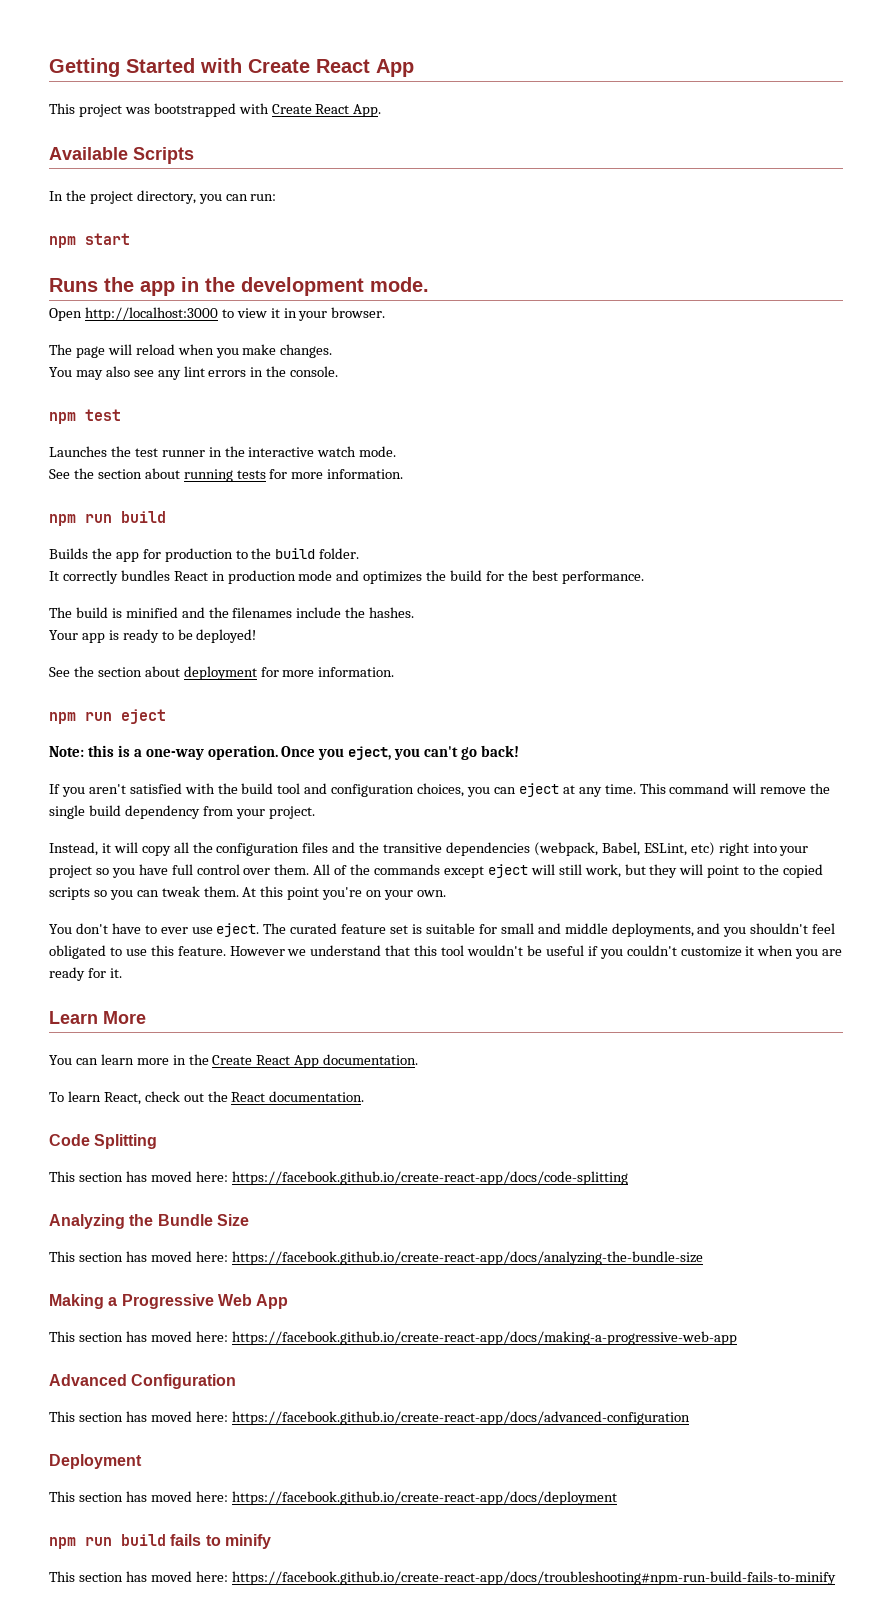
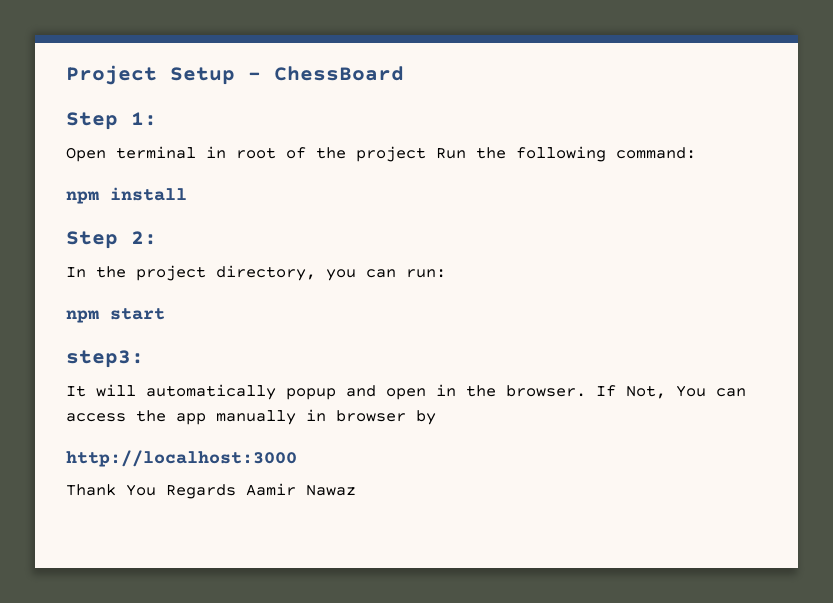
- Getting Started with Create React App
- This project was bootstrapped with Create React App.
- Available Scripts
+ Project Setup - ChessBoard
+ Step 1:
+ Open terminal in root of the project Run the following command:
+ npm install
+ Step 2:
- Runs the app in the development mode.
- Open http://localhost:3000 to view it in your browser.
- The page will reload when you make changes.
- You may also see any lint errors in the console.
- npm test
- Launches the test runner in the interactive watch mode.
- See the section about running tests for more information.
- npm run build
- Builds the app for production to the build folder.
- It correctly bundles React in production mode and optimizes the build for the best performance.
- The build is minified and the filenames include the hashes.
- Your app is ready to be deployed!
- See the section about deployment for more information.
- npm run eject
- Note: this is a one-way operation. Once you eject, you can't go back!
- If you aren't satisfied with the build tool and configuration choices, you can eject at any time. This command will remove the single build dependency from your project.
- Instead, it will copy all the configuration files and the transitive dependencies (webpack, Babel, ESLint, etc) right into your project so you have full control over them. All of the commands except eject will still work, but they will point to the copied scripts so you can tweak them. At this point you're on your own.
- You don't have to ever use eject. The curated feature set is suitable for small and middle deployments, and you shouldn't feel obligated to use this feature. However we understand that this tool wouldn't be useful if you couldn't customize it when you are ready for it.
- Learn More
- You can learn more in the Create React App documentation.
- To learn React, check out the React documentation.
- Code Splitting
- This section has moved here: https://facebook.github.io/create-react-app/docs/code-splitting
- Analyzing the Bundle Size
- This section has moved here: https://facebook.github.io/create-react-app/docs/analyzing-the-bundle-size
- Making a Progressive Web App
- This section has moved here: https://facebook.github.io/create-react-app/docs/making-a-progressive-web-app
- Advanced Configuration
- This section has moved here: https://facebook.github.io/create-react-app/docs/advanced-configuration
- Deployment
- This section has moved here: https://facebook.github.io/create-react-app/docs/deployment
- npm run build fails to minify
- This section has moved here: https://facebook.github.io/create-react-app/docs/troubleshooting#npm-run-build-fails-to-minify
+ step3:
+ It will automatically popup and open in the browser. If Not, You can access the app manually in browser by
+ http://localhost:3000
+ Thank You Regards Aamir Nawaz

